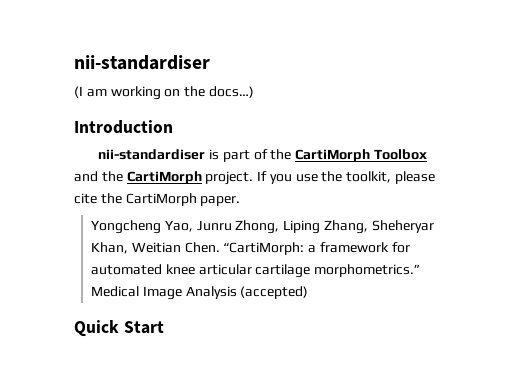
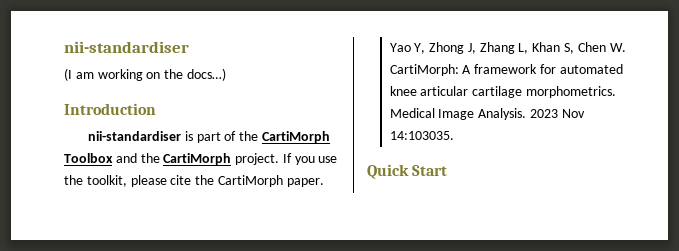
- Yongcheng Yao, Junru Zhong, Liping Zhang, Sheheryar Khan, Weitian Chen. “CartiMorph: a framework for automated knee articular cartilage morphometrics.”
+ Yao Y, Zhong J, Zhang L, Khan S, Chen W. CartiMorph: A framework for automated knee articular cartilage morphometrics.
- Medical Image Analysis (accepted)
+ Medical Image Analysis. 2023 Nov 14:103035.

